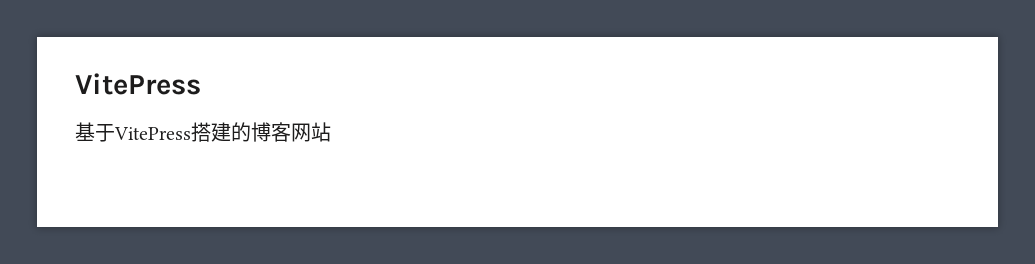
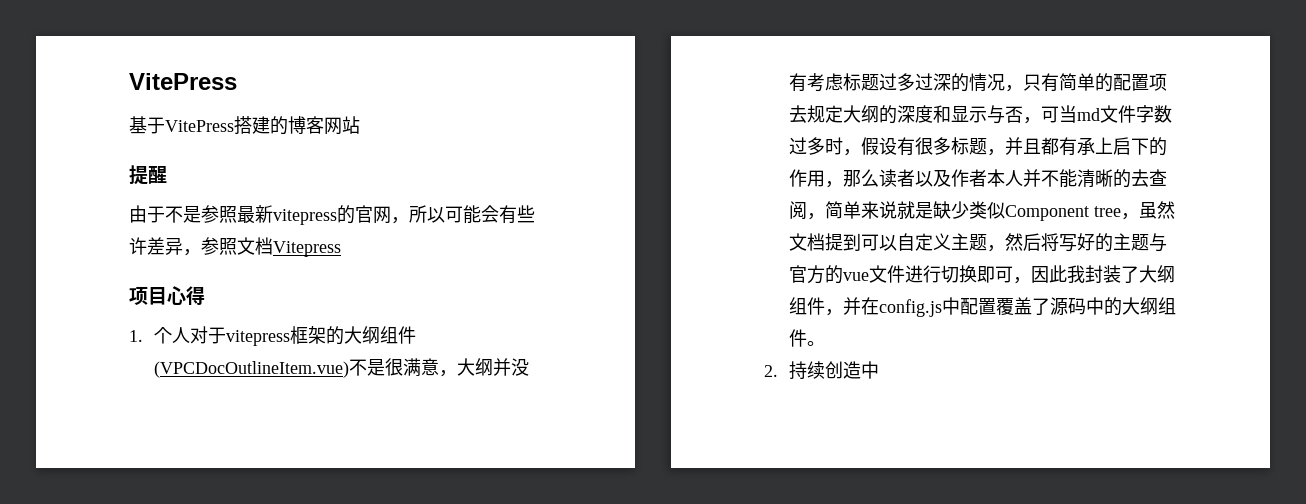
+ 提醒
+ 由于不是参照最新vitepress的官网，所以可能会有些许差异，参照文档Vitepress
+ 项目心得
+ 1.个人对于vitepress框架的大纲组件(VPCDocOutlineItem.vue)不是很满意，大纲并没有考虑标题过多过深的情况，只有简单的配置项去规定大纲的深度和显示与否，可当md文件字数过多时，假设有很多标题，并且都有承上启下的作用，那么读者以及作者本人并不能清晰的去查阅，简单来说就是缺少类似Component tree，虽然文档提到可以自定义主题，然后将写好的主题与官方的vue文件进行切换即可，因此我封装了大纲组件，并在config.js中配置覆盖了源码中的大纲组件。
+ 2.持续创造中

